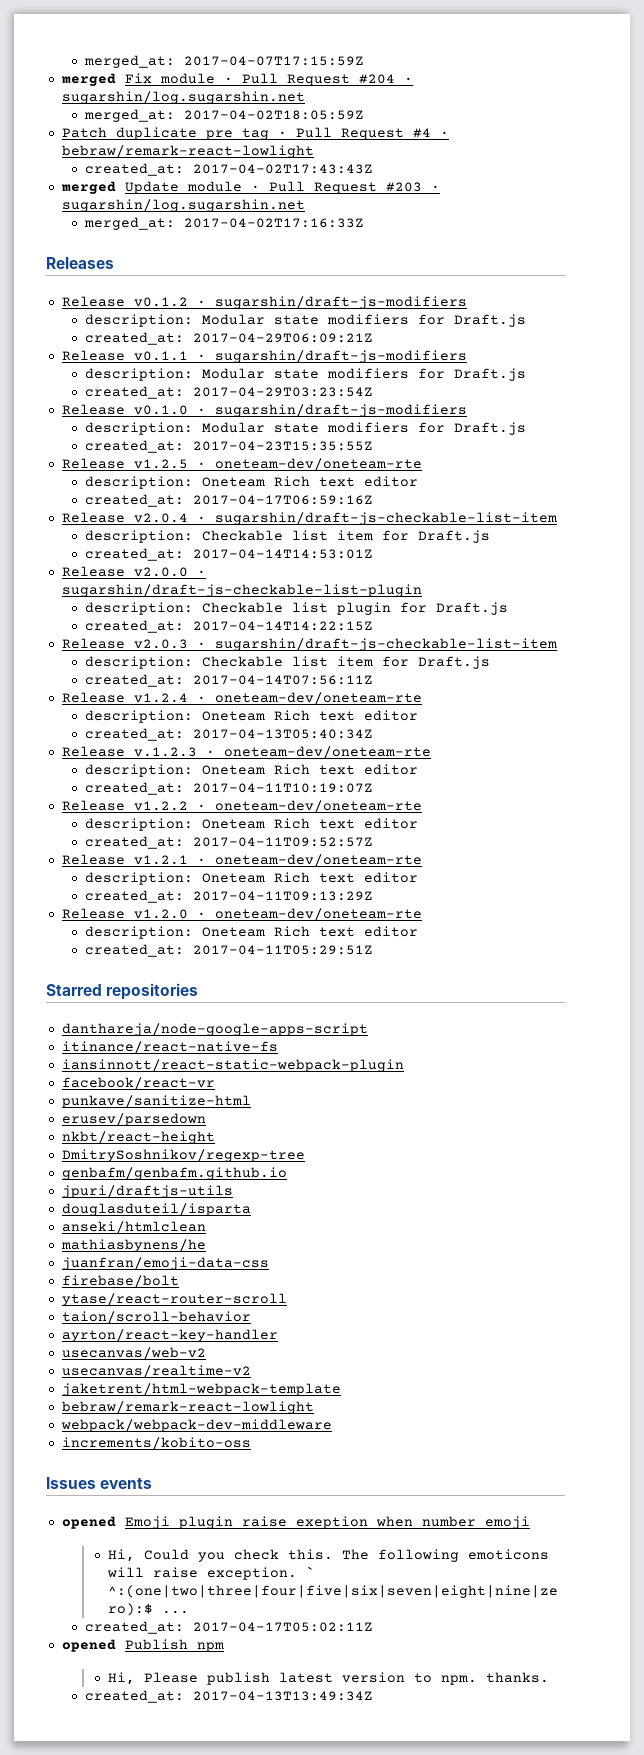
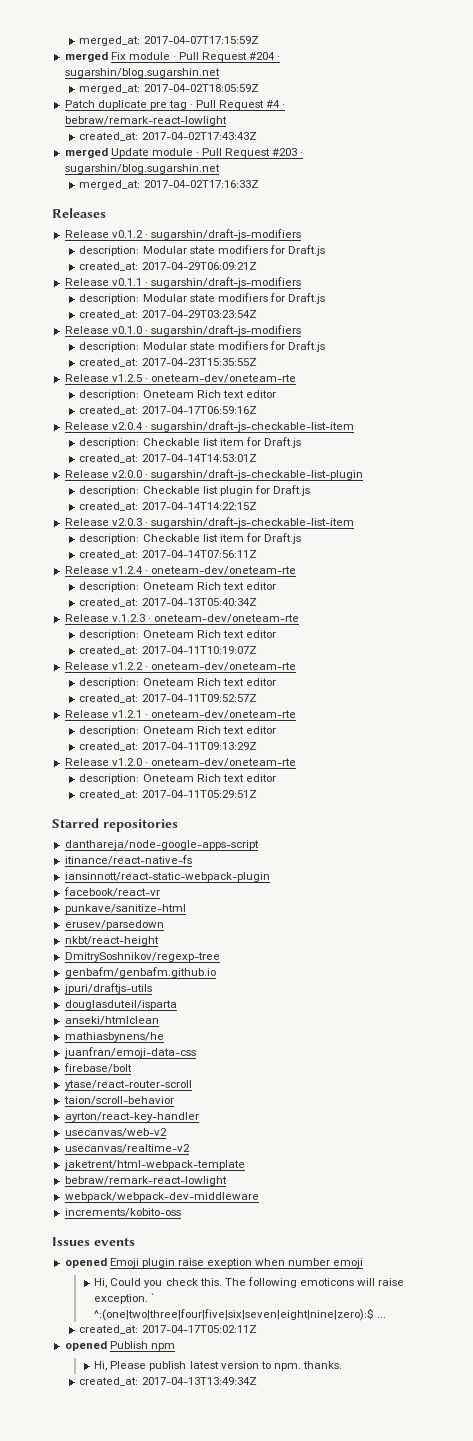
- merged Fix module · Pull Request #204 · sugarshin/log.sugarshin.net
+ merged Fix module · Pull Request #204 · sugarshin/blog.sugarshin.net
- merged Update module · Pull Request #203 · sugarshin/log.sugarshin.net
+ merged Update module · Pull Request #203 · sugarshin/blog.sugarshin.net

